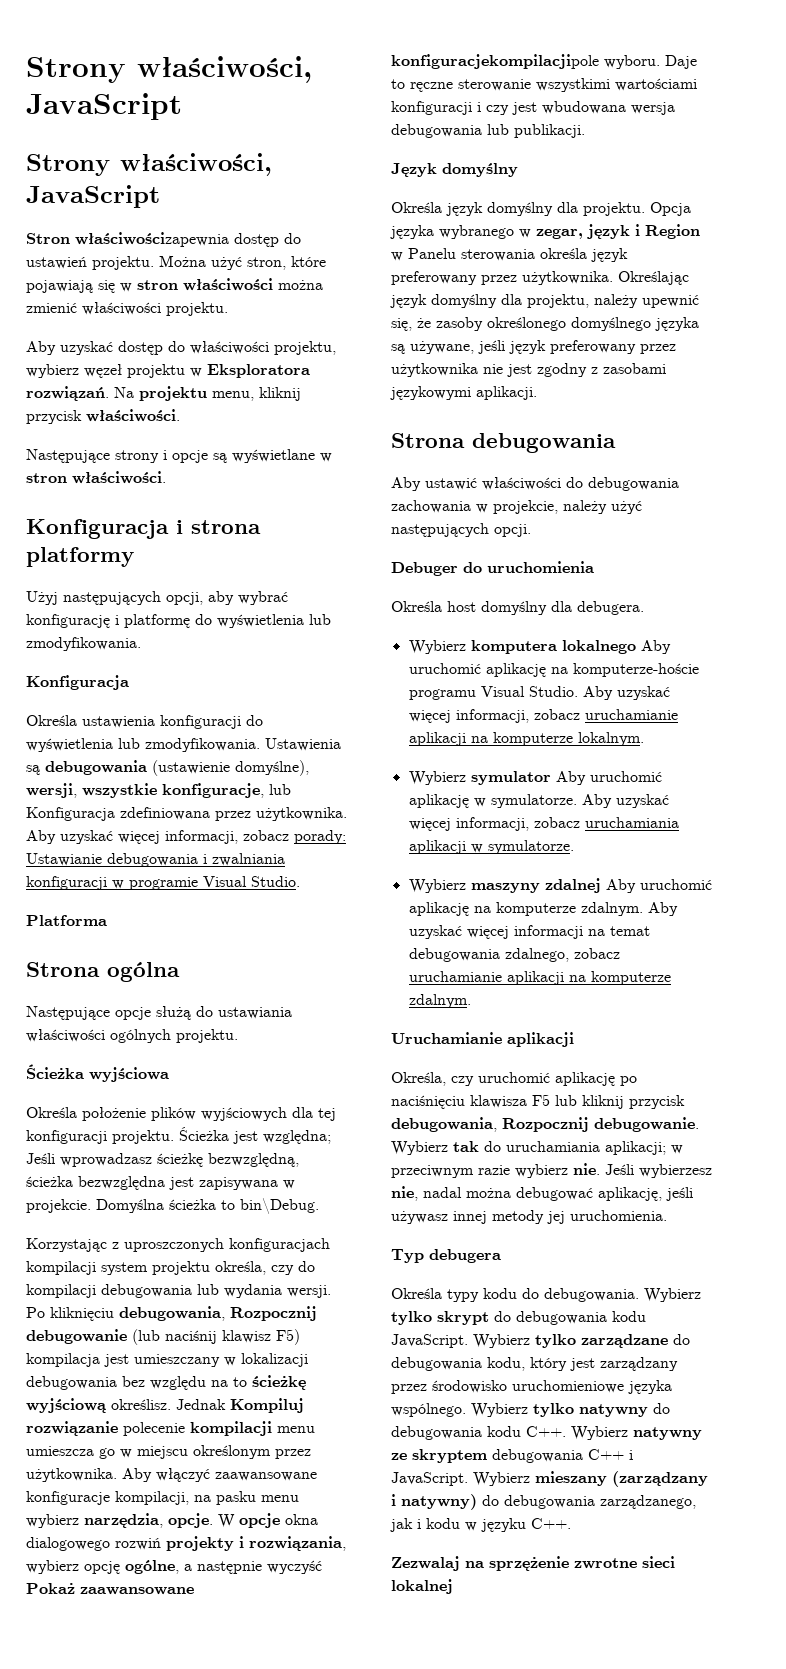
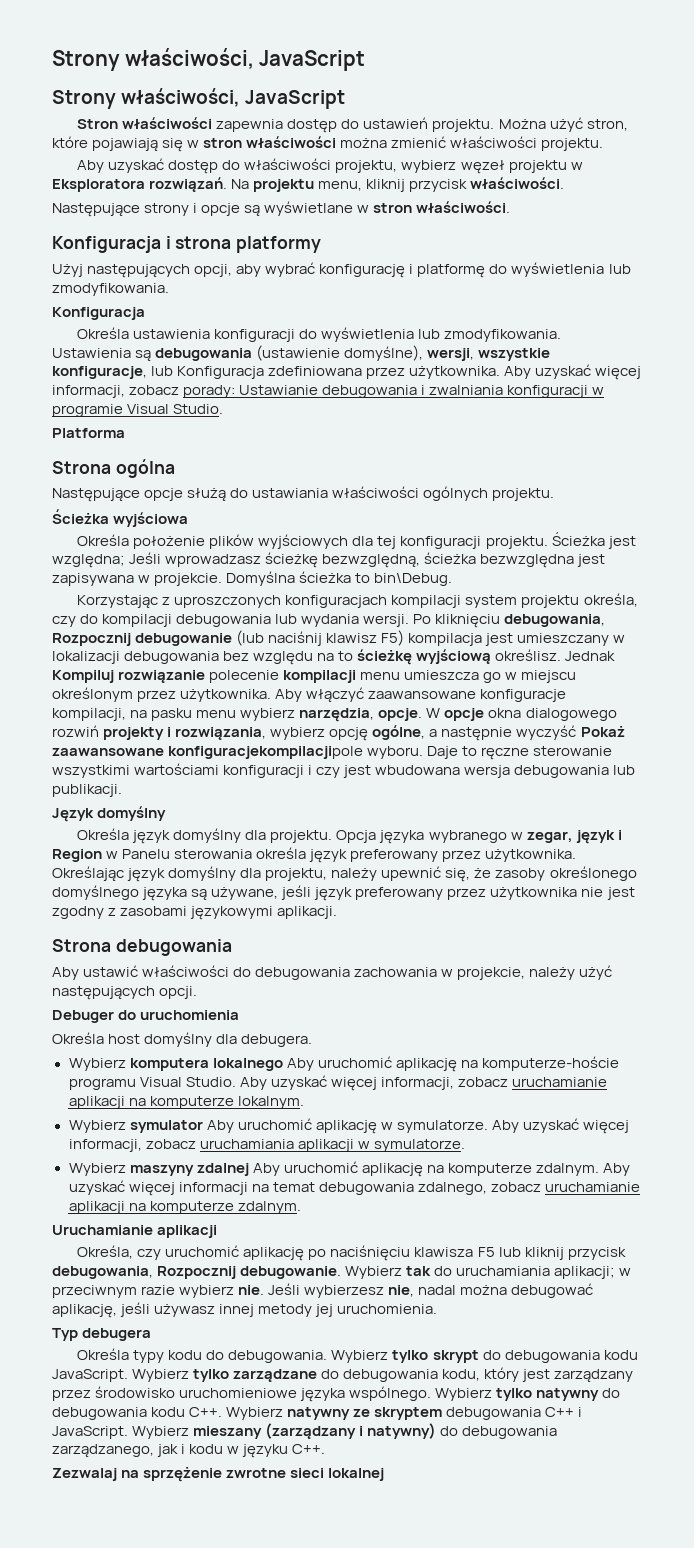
- Stron właściwościzapewnia dostęp do ustawień projektu.
+ Stron właściwości zapewnia dostęp do ustawień projektu.

